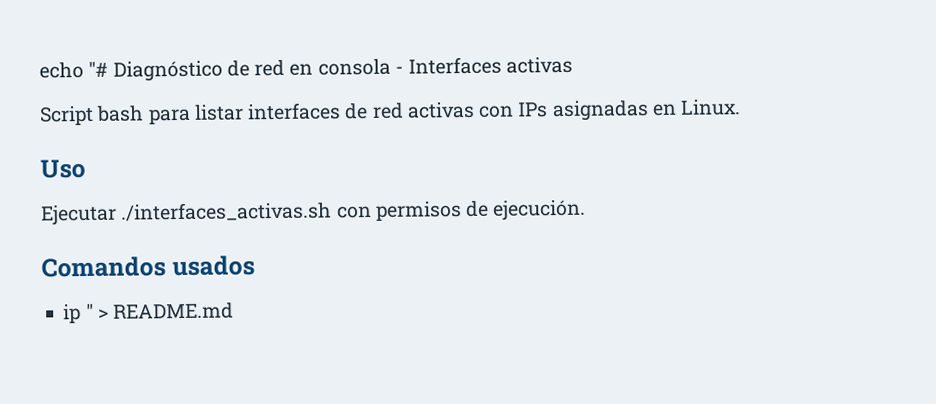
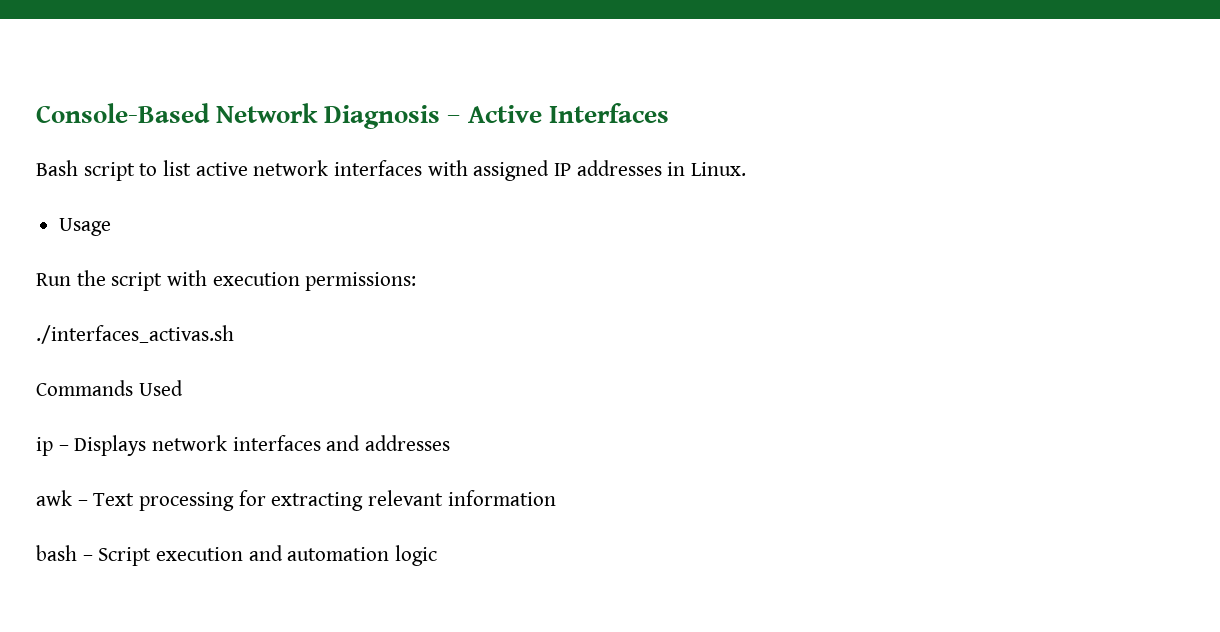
- echo "# Diagnóstico de red en consola - Interfaces activas
- Script bash para listar interfaces de red activas con IPs asignadas en Linux.
- Uso
- Ejecutar ./interfaces_activas.sh con permisos de ejecución.
- Comandos usados
- ip " > README.md
+ Console-Based Network Diagnosis – Active Interfaces
+ Bash script to list active network interfaces with assigned IP addresses in Linux.
+ Usage
+ Run the script with execution permissions:
+ ./interfaces_activas.sh
+ Commands Used
+ ip – Displays network interfaces and addresses
+ awk – Text processing for extracting relevant information
+ bash – Script execution and automation logic

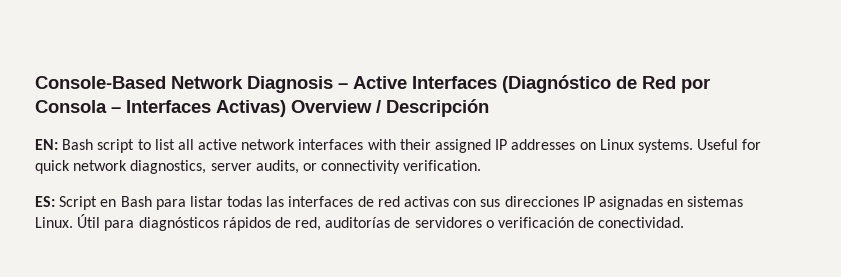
- Console-Based Network Diagnosis – Active Interfaces
- Bash script to list active network interfaces with assigned IP addresses in Linux.
- Usage
- Run the script with execution permissions:
- ./interfaces_activas.sh
- Commands Used
- ip – Displays network interfaces and addresses
- awk – Text processing for extracting relevant information
- bash – Script execution and automation logic
+ Console-Based Network Diagnosis – Active Interfaces (Diagnóstico de Red por Consola – Interfaces Activas) Overview / Descripción
+ EN: Bash script to list all active network interfaces with their assigned IP addresses on Linux systems. Useful for quick network diagnostics, server audits, or connectivity verification.
+ ES: Script en Bash para listar todas las interfaces de red activas con sus direcciones IP asignadas en sistemas Linux. Útil para diagnósticos rápidos de red, auditorías de servidores o verificación de conectividad.

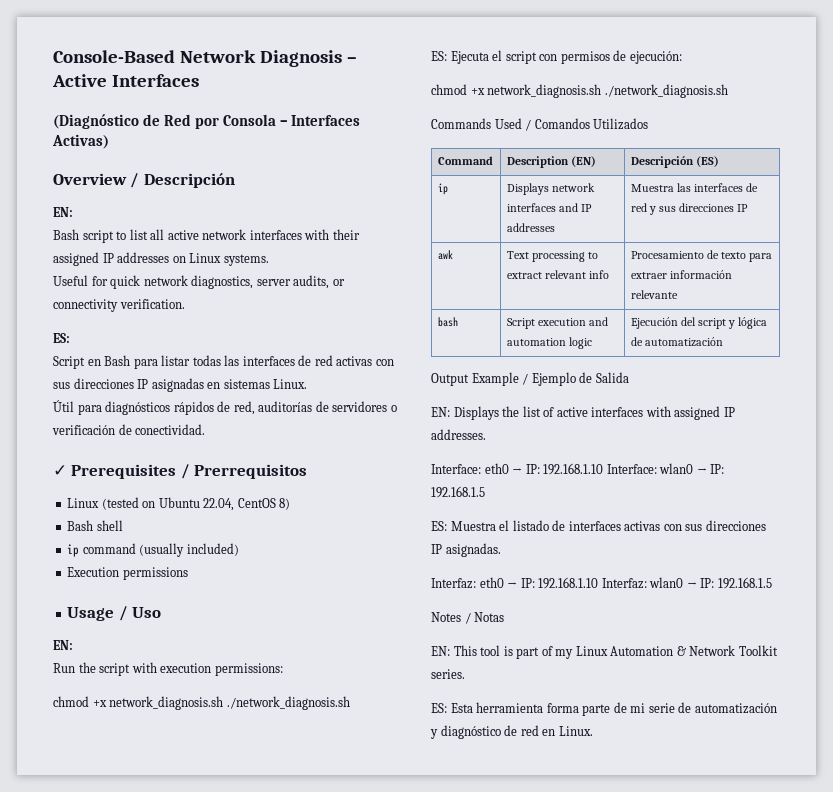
- Console-Based Network Diagnosis – Active Interfaces (Diagnóstico de Red por Consola – Interfaces Activas) Overview / Descripción
- EN: Bash script to list all active network interfaces with their assigned IP addresses on Linux systems. Useful for quick network diagnostics, server audits, or connectivity verification.
- ES: Script en Bash para listar todas las interfaces de red activas con sus direcciones IP asignadas en sistemas Linux. Útil para diagnósticos rápidos de red, auditorías de servidores o verificación de conectividad.
+ Console-Based Network Diagnosis – Active Interfaces
+ (Diagnóstico de Red por Consola – Interfaces Activas)
+ Overview / Descripción
+ EN:
+ Bash script to list all active network interfaces with their assigned IP addresses on Linux systems.
+ Useful for quick network diagnostics, server audits, or connectivity verification.
+ ES:
+ Script en Bash para listar todas las interfaces de red activas con sus direcciones IP asignadas en sistemas Linux.
+ Útil para diagnósticos rápidos de red, auditorías de servidores o verificación de conectividad.
+ ✓ Prerequisites / Prerrequisitos
+ Linux (tested on Ubuntu 22.04, CentOS 8)
+ Bash shell
+ ip command (usually included)
+ Execution permissions
+ Usage / Uso
+ EN:
+ Run the script with execution permissions:
+ chmod +x network_diagnosis.sh ./network_diagnosis.sh
+ ES: Ejecuta el script con permisos de ejecución:
+ chmod +x network_diagnosis.sh ./network_diagnosis.sh
+ Commands Used / Comandos Utilizados
+ Command | Description (EN) | Descripción (ES)
+ ip | Displays network interfaces and IP addresses | Muestra las interfaces de red y sus direcciones IP
+ awk | Text processing to extract relevant info | Procesamiento de texto para extraer información relevante
+ bash | Script execution and automation logic | Ejecución del script y lógica de automatización
+ Output Example / Ejemplo de Salida
+ EN: Displays the list of active interfaces with assigned IP addresses.
+ Interface: eth0 → IP: 192.168.1.10 Interface: wlan0 → IP: 192.168.1.5
+ ES: Muestra el listado de interfaces activas con sus direcciones IP asignadas.
+ Interfaz: eth0 → IP: 192.168.1.10 Interfaz: wlan0 → IP: 192.168.1.5
+ Notes / Notas
+ EN: This tool is part of my Linux Automation & Network Toolkit series.
+ ES: Esta herramienta forma parte de mi serie de automatización y diagnóstico de red en Linux.

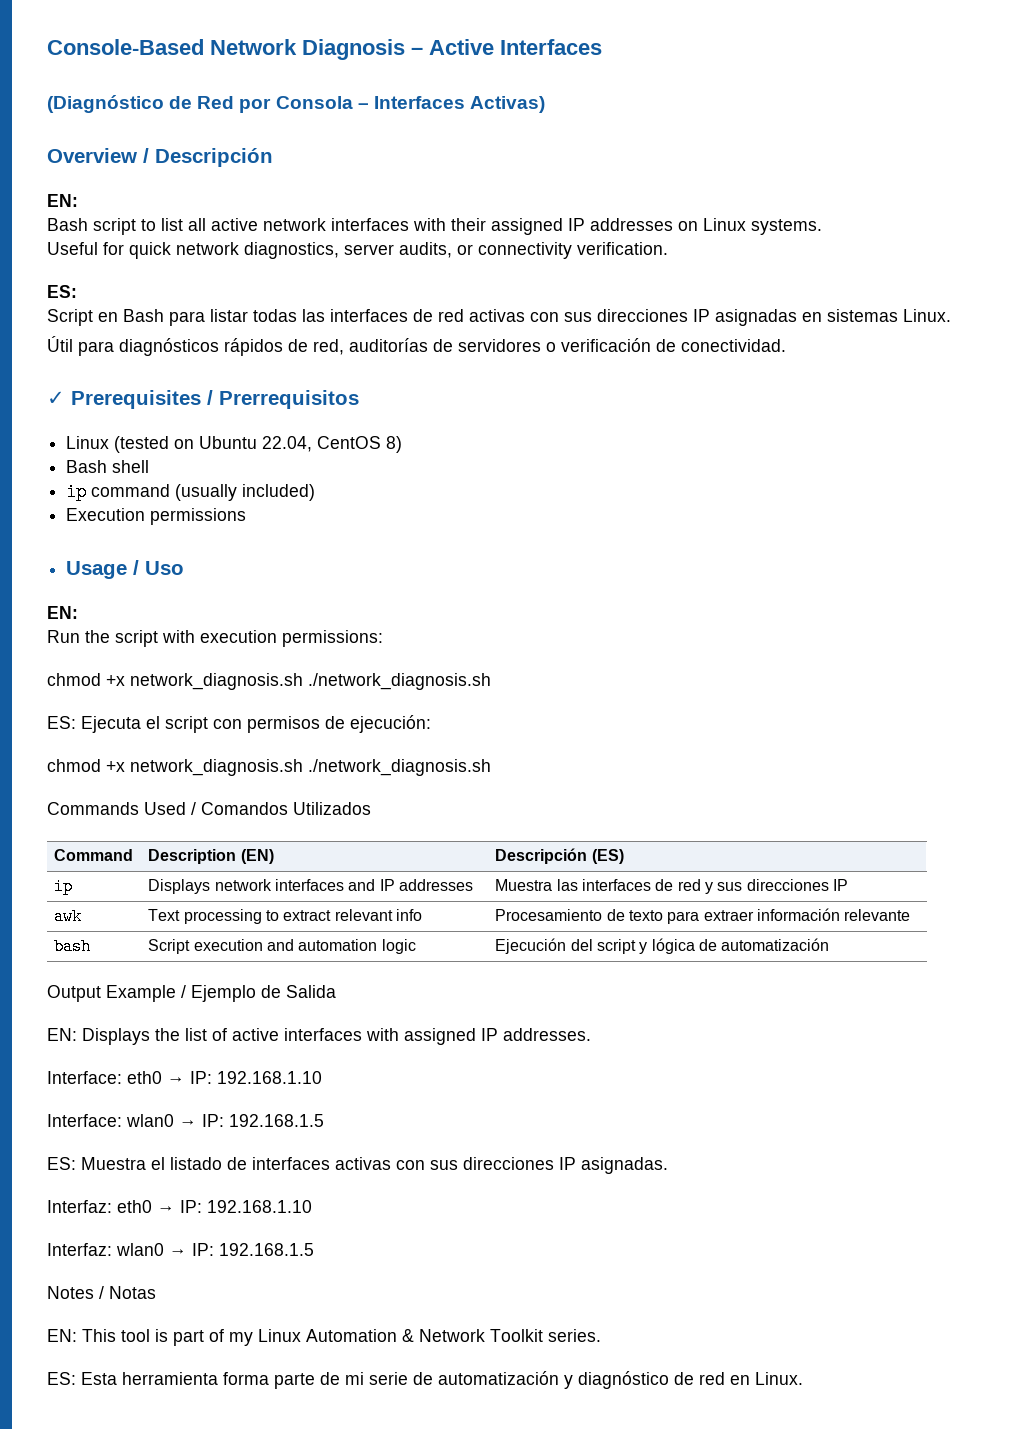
- Interface: eth0 → IP: 192.168.1.10 Interface: wlan0 → IP: 192.168.1.5
+ Interface: eth0 → IP: 192.168.1.10
+ Interface: wlan0 → IP: 192.168.1.5
- Interfaz: eth0 → IP: 192.168.1.10 Interfaz: wlan0 → IP: 192.168.1.5
+ Interfaz: eth0 → IP: 192.168.1.10
+ Interfaz: wlan0 → IP: 192.168.1.5

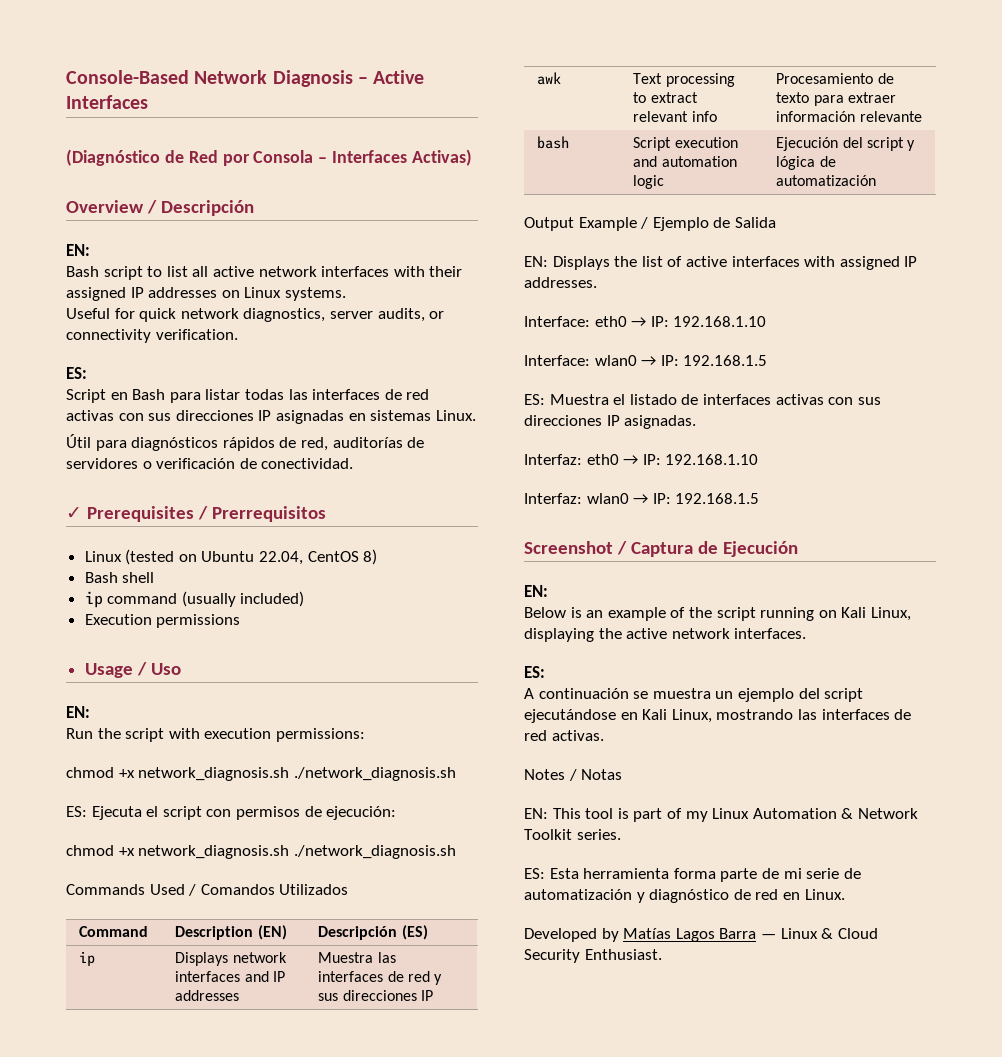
+ Screenshot / Captura de Ejecución
+ EN:
+ Below is an example of the script running on Kali Linux, displaying the active network interfaces.
+ ES:
+ A continuación se muestra un ejemplo del script ejecutándose en Kali Linux, mostrando las interfaces de red activas.
+ Developed by Matías Lagos Barra — Linux & Cloud Security Enthusiast.

